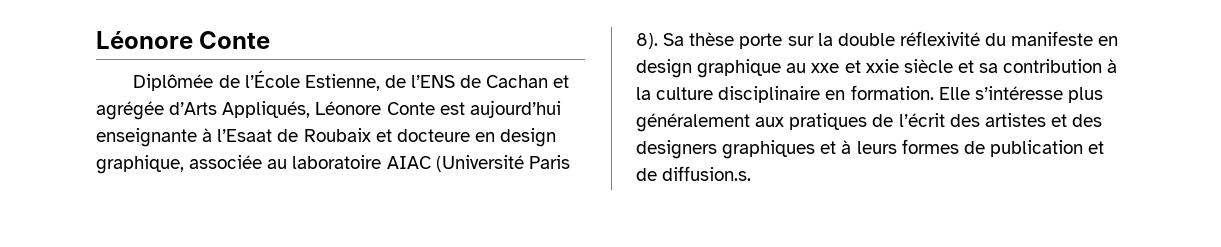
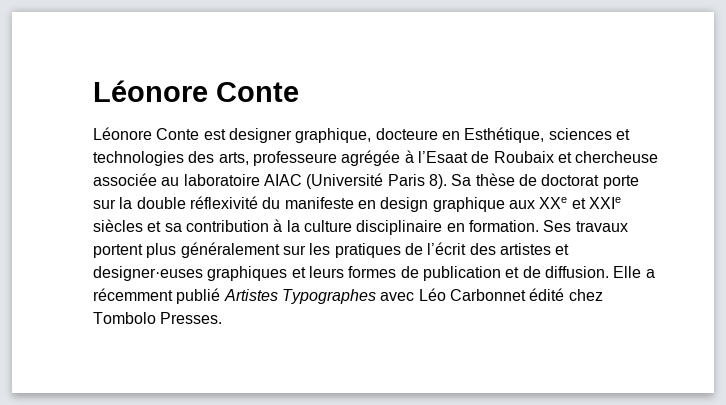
- Diplômée de l’École Estienne, de l’ENS de Cachan et agrégée d’Arts Appliqués, Léonore Conte est aujourd’hui enseignante à l’Esaat de Roubaix et docteure en design graphique, associée au laboratoire AIAC (Université Paris 8).
+ Léonore Conte est designer graphique, docteure en Esthétique, sciences et technologies des arts, professeure agrégée à l’Esaat de Roubaix et chercheuse associée au laboratoire AIAC (Université Paris 8).
- Sa thèse porte sur la double réflexivité du manifeste en design graphique au xxe et xxie siècle et sa contribution à la culture disciplinaire en formation.
+ Sa thèse de doctorat porte sur la double réflexivité du manifeste en design graphique aux XXe et XXIe siècles et sa contribution à la culture disciplinaire en formation.
- Elle s’intéresse plus généralement aux pratiques de l’écrit des artistes et des designers graphiques et à leurs formes de publication et de diffusion.s.
+ Ses travaux portent plus généralement sur les pratiques de l’écrit des artistes et designer·euses graphiques et leurs formes de publication et de diffusion. Elle a récemment publié Artistes Typographes avec Léo Carbonnet édité chez Tombolo Presses.

